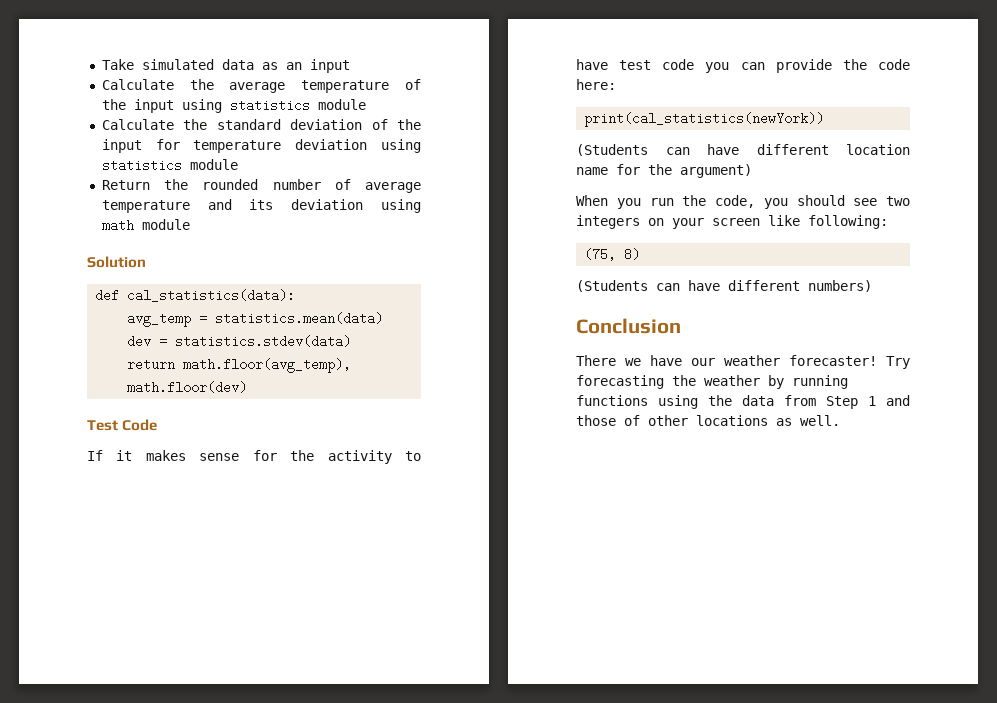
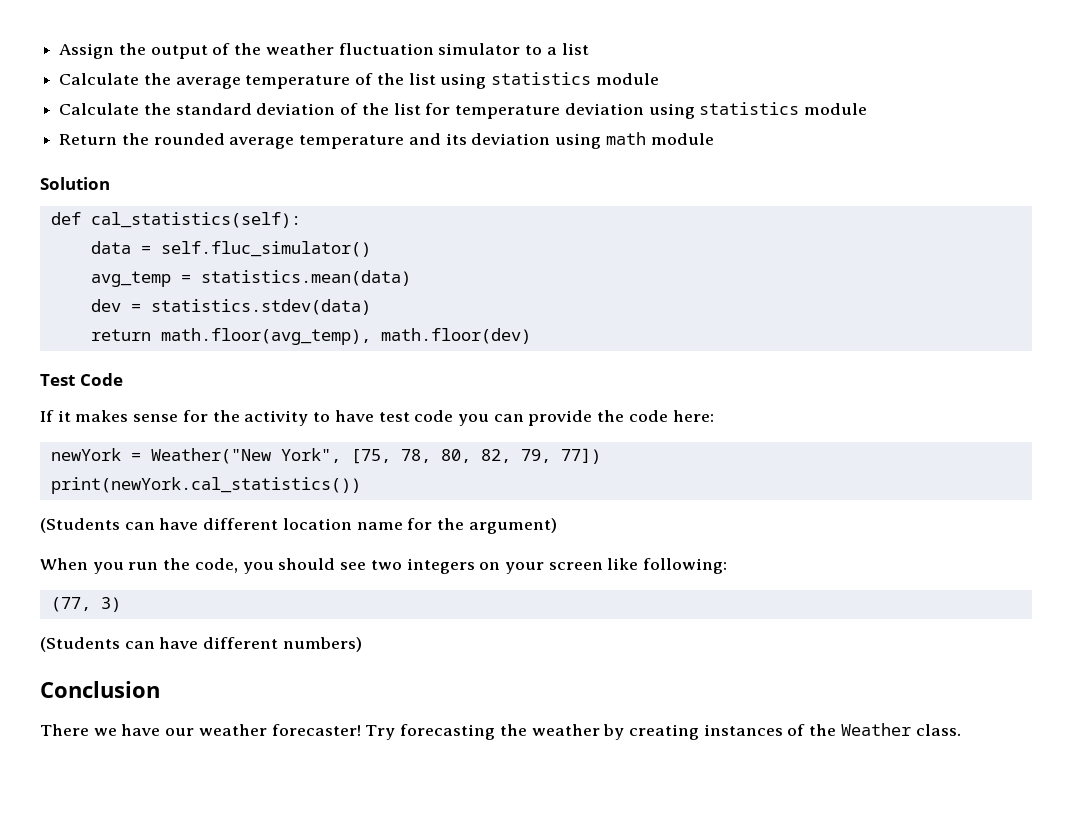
- Take simulated data as an input
+ Assign the output of the weather fluctuation simulator to a list
- Calculate the average temperature of the input using statistics module
+ Calculate the average temperature of the list using statistics module
- Calculate the standard deviation of the input for temperature deviation using statistics module
+ Calculate the standard deviation of the list for temperature deviation using statistics module
- Return the rounded number of average temperature and its deviation using math module
+ Return the rounded average temperature and its deviation using math module
- def cal_statistics(data):
+ def cal_statistics(self):
+ data = self.fluc_simulator()
- print(cal_statistics(newYork))
+ newYork = Weather("New York", [75, 78, 80, 82, 79, 77])
+ print(newYork.cal_statistics())
- (75, 8)
+ (77, 3)
- Try forecasting the weather by running functions using the data from Step 1 and those of other locations as well.
+ Try forecasting the weather by creating instances of the Weather class.

